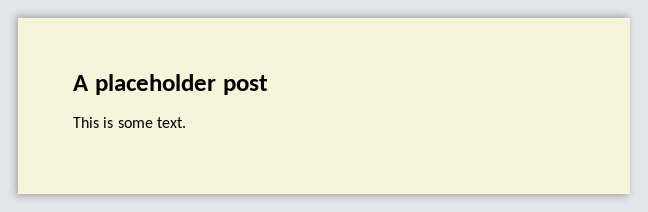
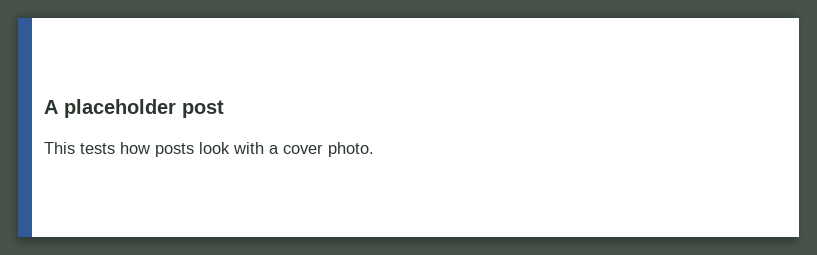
- This is some text.
+ This tests how posts look with a cover photo.

